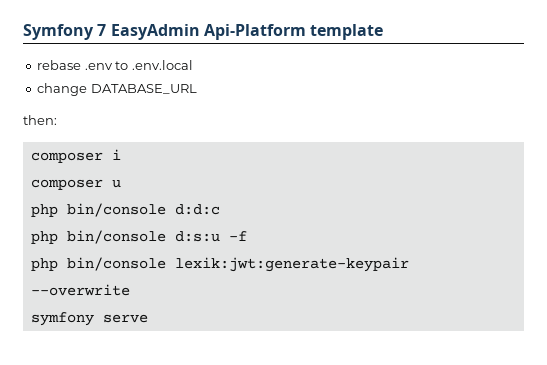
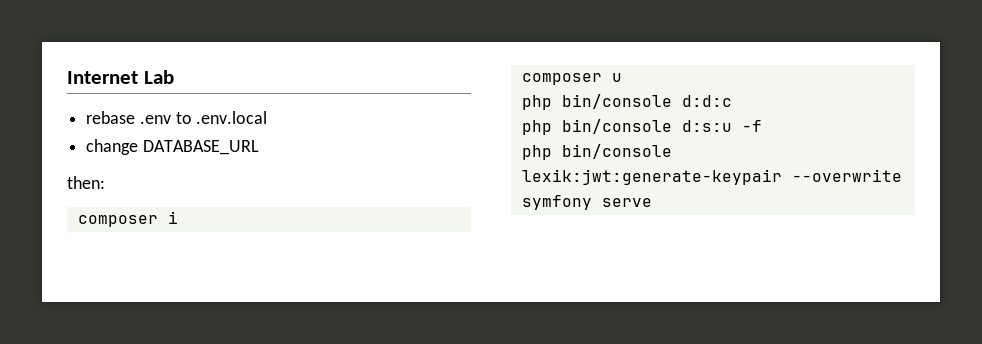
- Symfony 7 EasyAdmin Api-Platform template
+ Internet Lab

